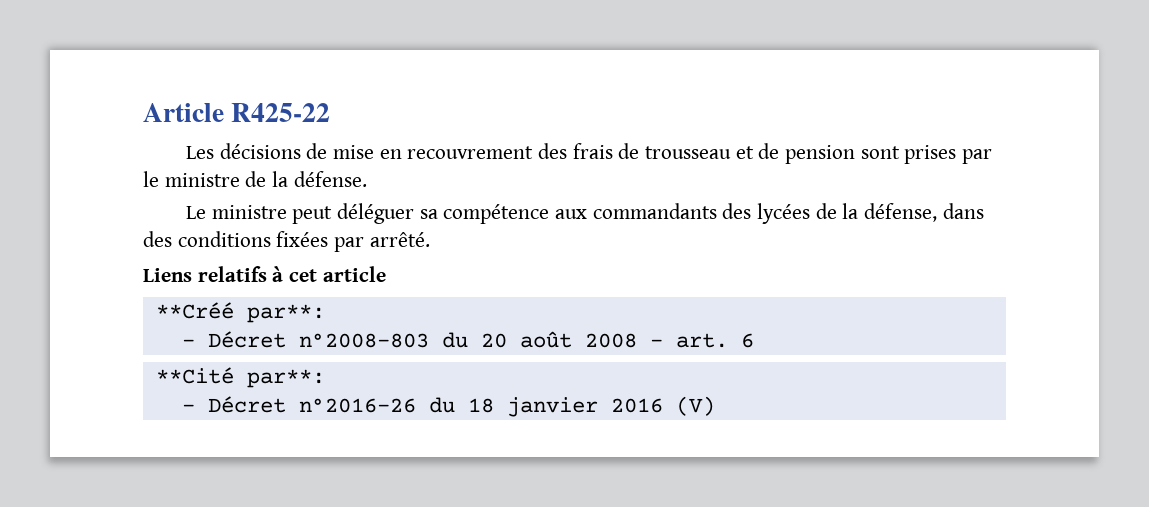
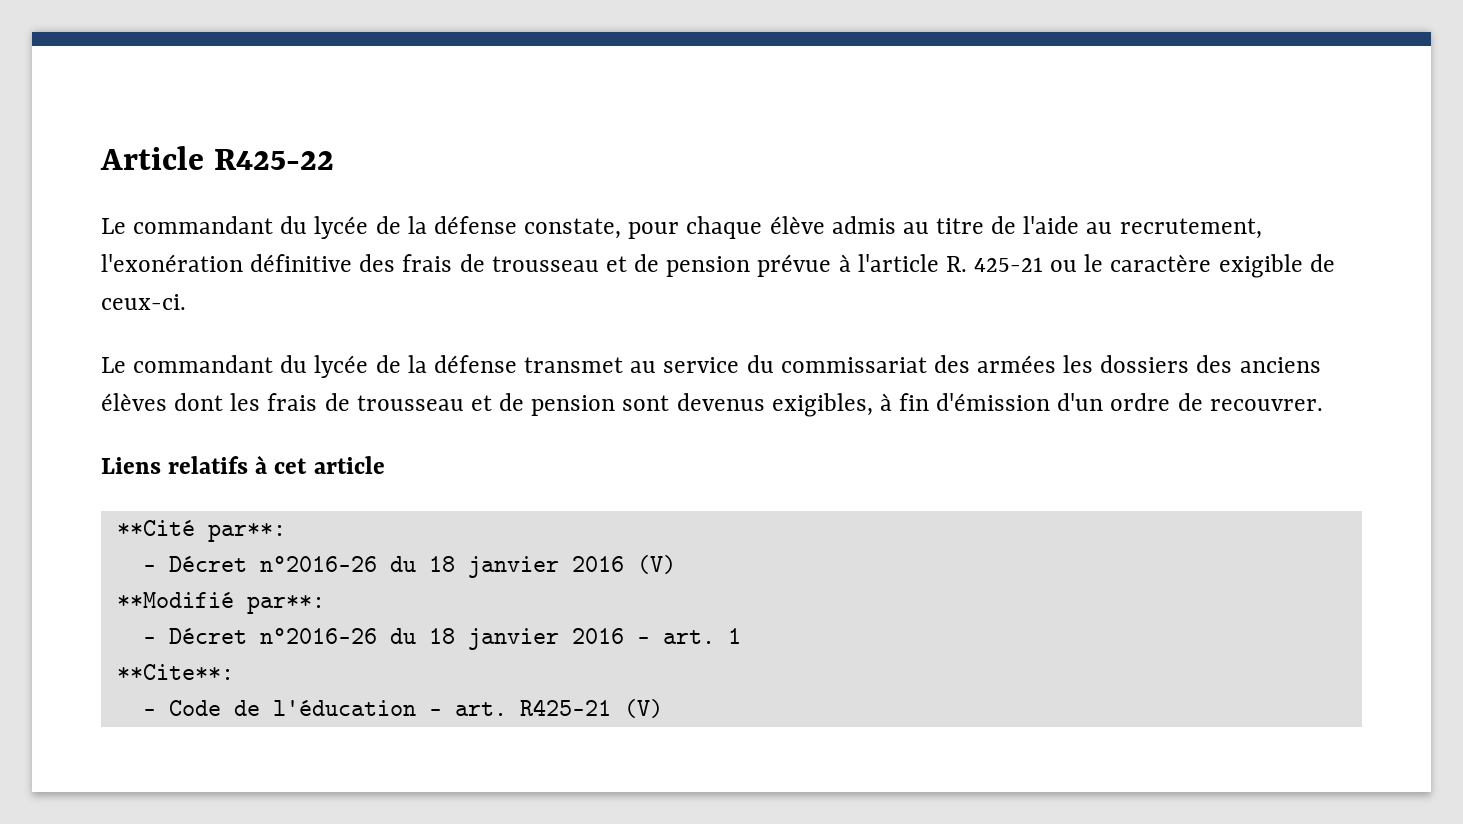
- Les décisions de mise en recouvrement des frais de trousseau et de pension sont prises par le ministre de la défense.
- Le ministre peut déléguer sa compétence aux commandants des lycées de la défense, dans des conditions fixées par arrêté.
+ Le commandant du lycée de la défense constate, pour chaque élève admis au titre de l'aide au recrutement, l'exonération définitive des frais de trousseau et de pension prévue à l'article R. 425-21 ou le caractère exigible de ceux-ci.
+ Le commandant du lycée de la défense transmet au service du commissariat des armées les dossiers des anciens élèves dont les frais de trousseau et de pension sont devenus exigibles, à fin d'émission d'un ordre de recouvrer.
- **Créé par**:
- - Décret n°2008-803 du 20 août 2008 - art. 6
+ **Modifié par**:
+ - Décret n°2016-26 du 18 janvier 2016 - art. 1
+ **Cite**:
+ - Code de l'éducation - art. R425-21 (V)

